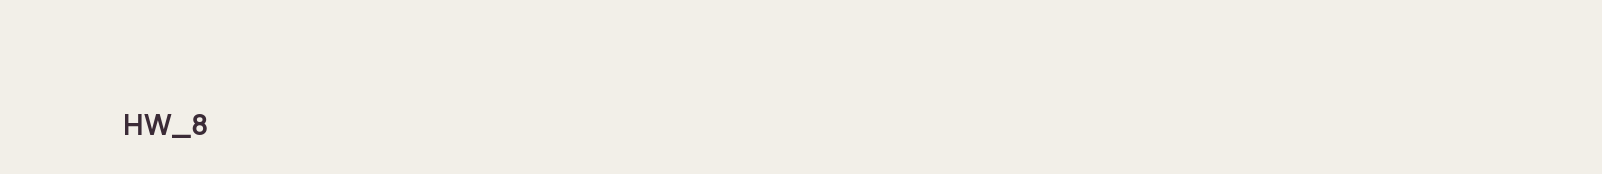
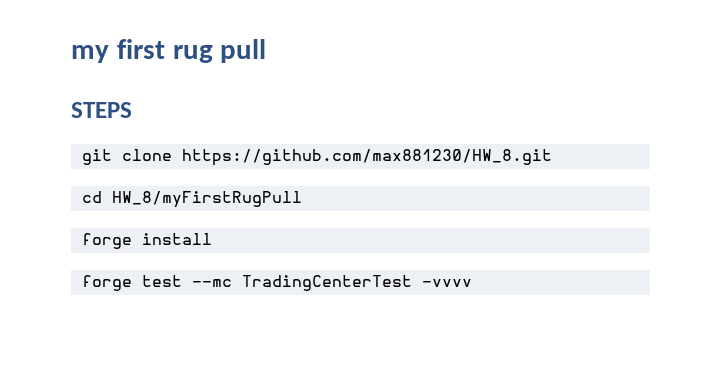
- HW_8
+ my first rug pull
+ STEPS
+ git clone https://github.com/max881230/HW_8.git
+ cd HW_8/myFirstRugPull
+ forge install
+ forge test --mc TradingCenterTest -vvvv

